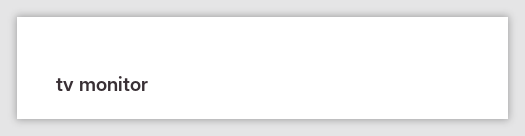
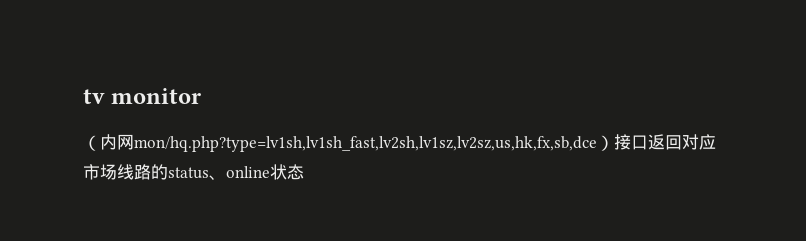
+ （内网mon/hq.php?type=lv1sh,lv1sh_fast,lv2sh,lv1sz,lv2sz,us,hk,fx,sb,dce）接口返回对应市场线路的status、online状态

